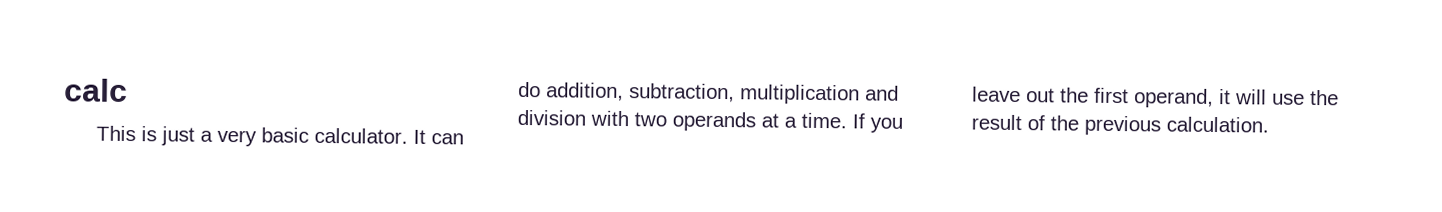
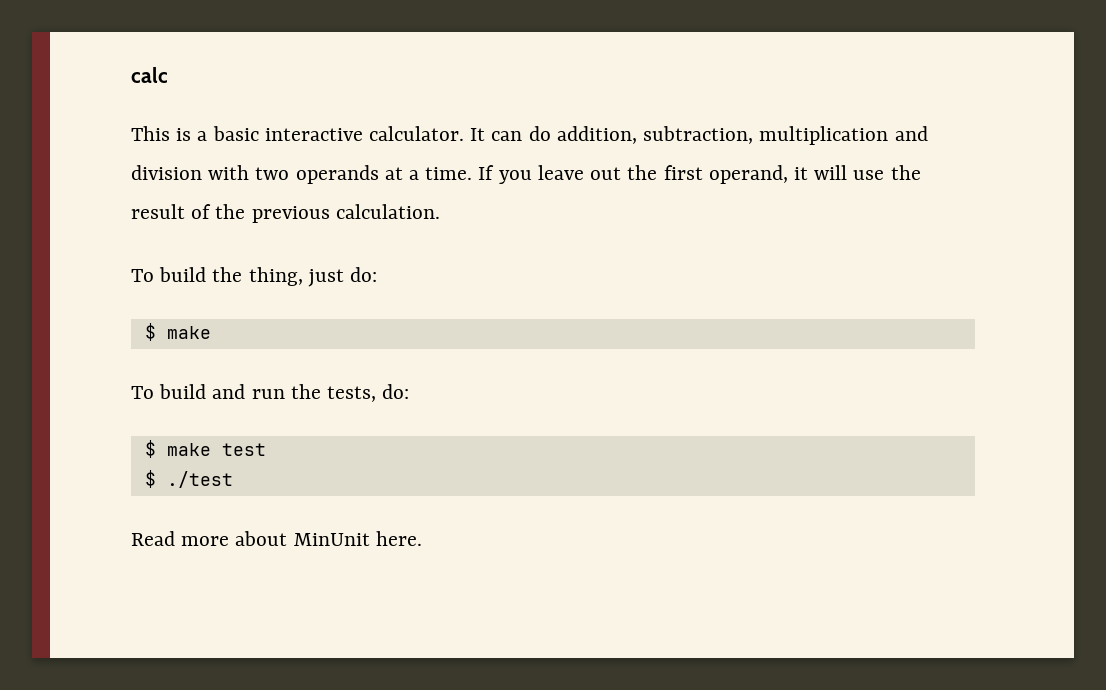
- This is just a very basic calculator.
+ This is a basic interactive calculator.
+ To build the thing, just do:
+ $ make
+ To build and run the tests, do:
+ $ make test
+ $ ./test
+ Read more about MinUnit here.

